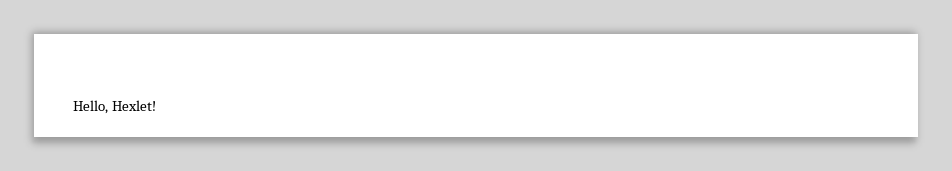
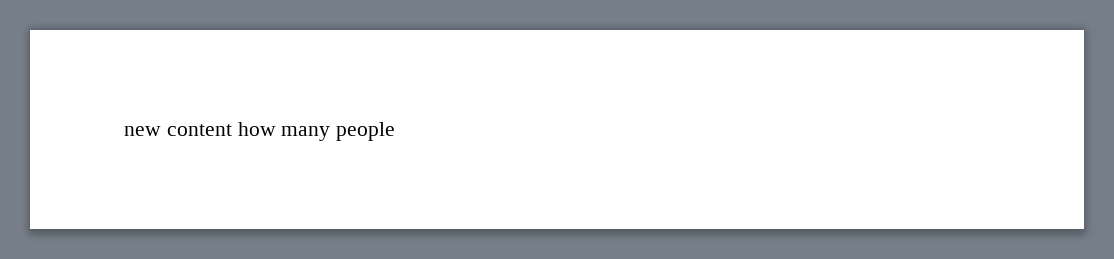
- Hello, Hexlet!
+ new content how many people

